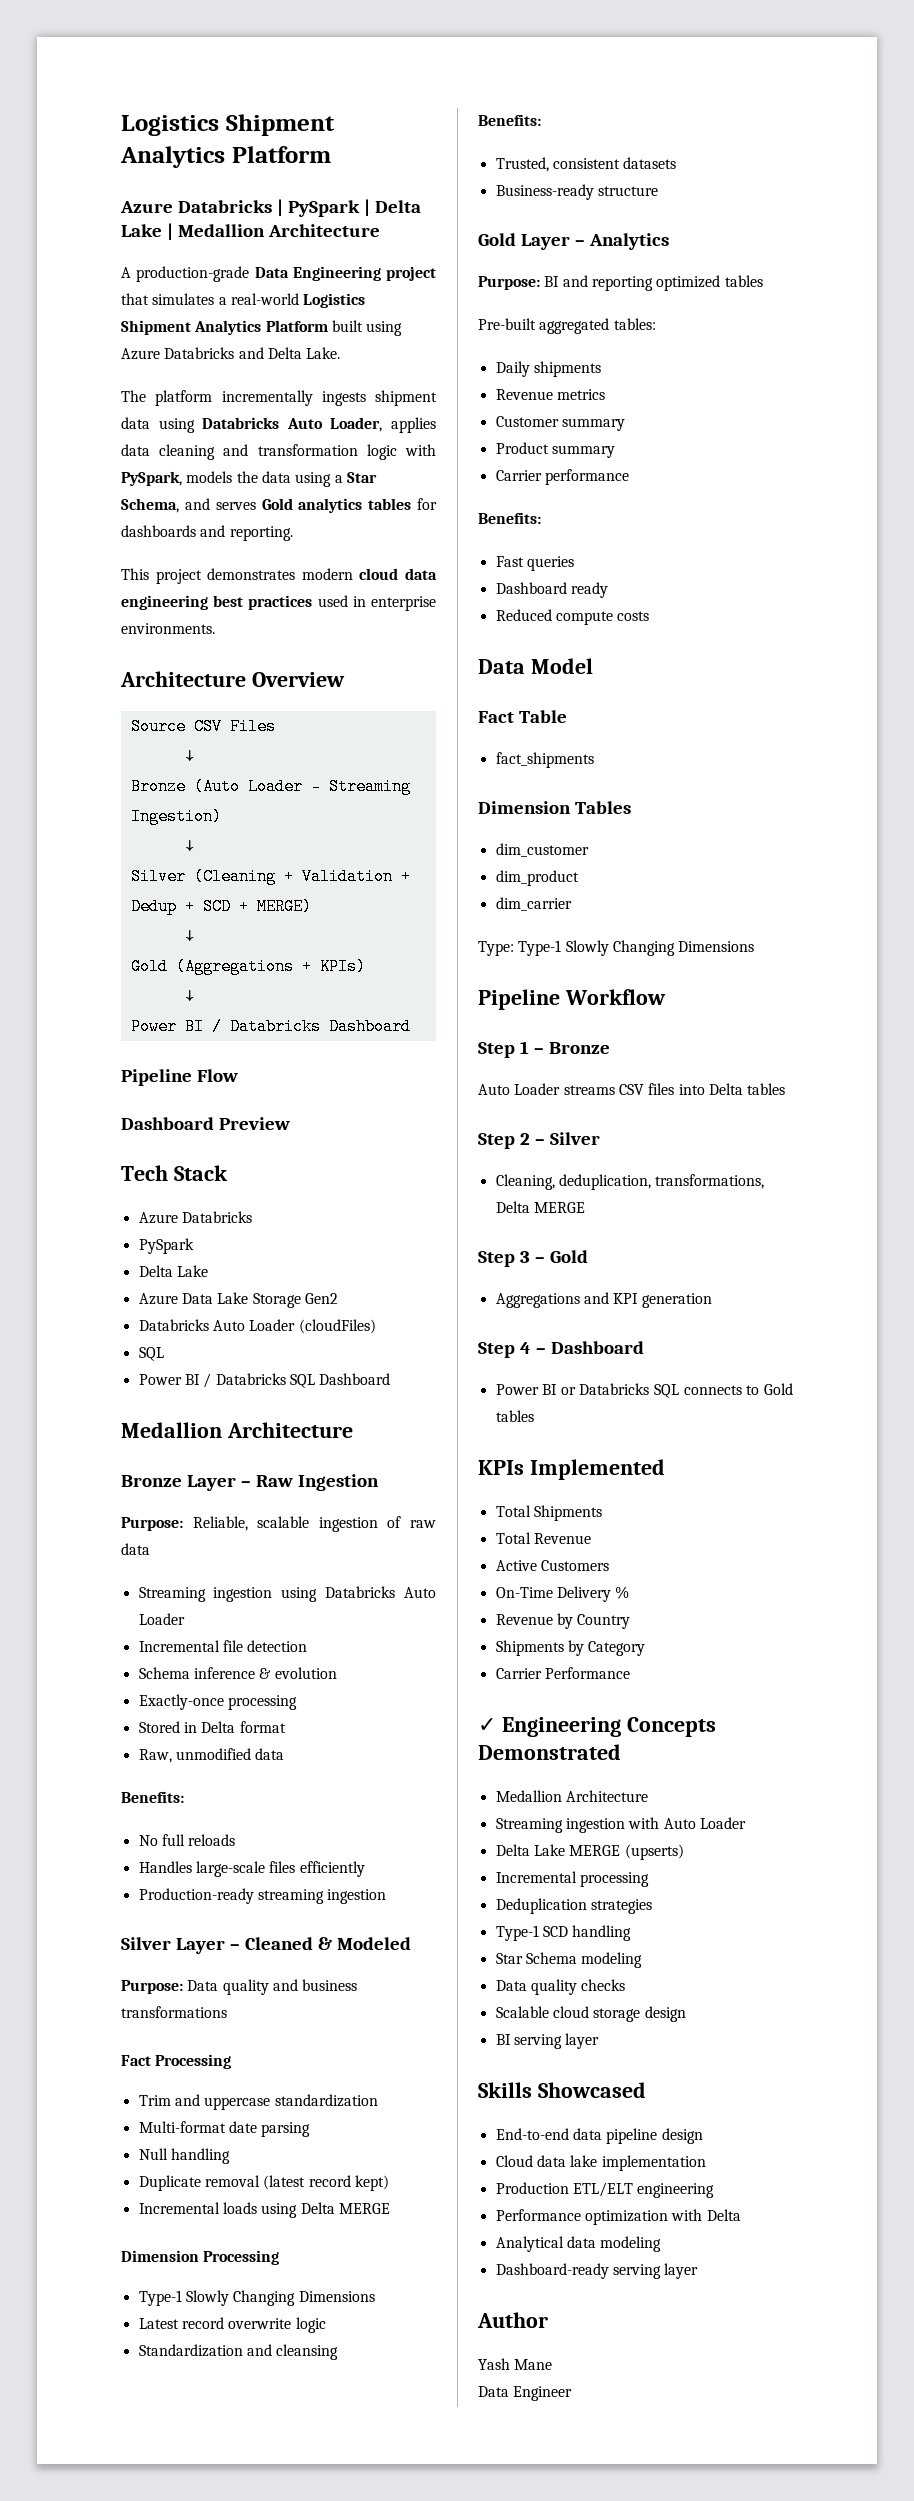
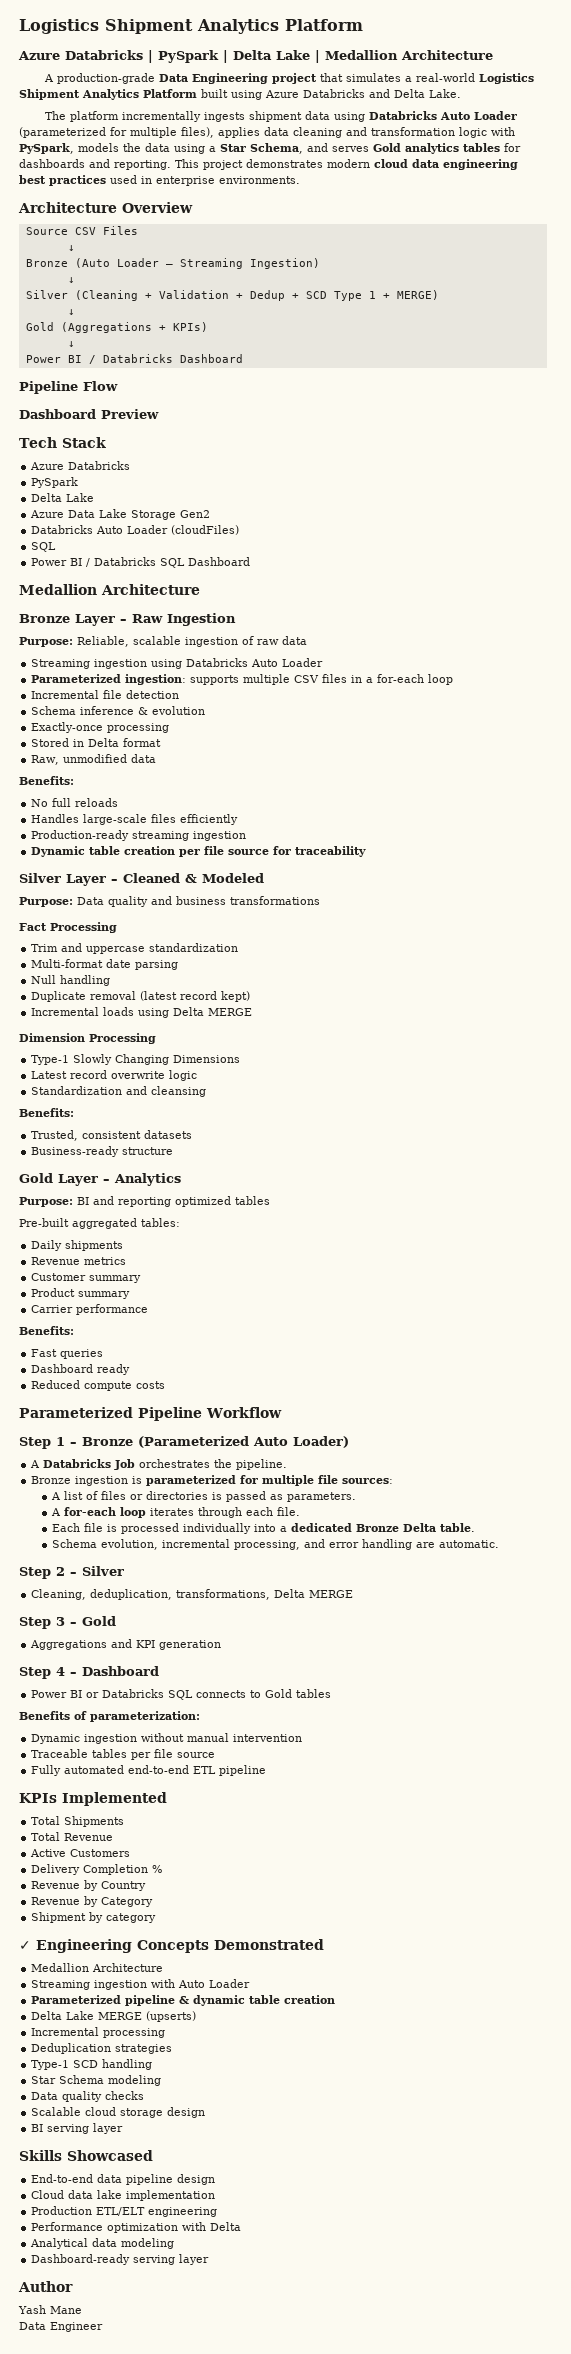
- The platform incrementally ingests shipment data using Databricks Auto Loader, applies data cleaning and transformation logic with PySpark, models the data using a Star Schema, and serves Gold analytics tables for dashboards and reporting.
- This project demonstrates modern cloud data engineering best practices used in enterprise environments.
+ The platform incrementally ingests shipment data using Databricks Auto Loader (parameterized for multiple files), applies data cleaning and transformation logic with PySpark, models the data using a Star Schema, and serves Gold analytics tables for dashboards and reporting. This project demonstrates modern cloud data engineering best practices used in enterprise environments.
- Silver (Cleaning + Validation + Dedup + SCD + MERGE)
+ Silver (Cleaning + Validation + Dedup + SCD Type 1 + MERGE)
+ Parameterized ingestion: supports multiple CSV files in a for-each loop
+ Dynamic table creation per file source for traceability
- Data Model
- Fact Table
- fact_shipments
- Dimension Tables
- dim_customer
- dim_product
- dim_carrier
- Type: Type-1 Slowly Changing Dimensions
- Pipeline Workflow
+ Parameterized Pipeline Workflow
- Step 1 – Bronze
- Auto Loader streams CSV files into Delta tables
+ Step 1 – Bronze (Parameterized Auto Loader)
+ A Databricks Job orchestrates the pipeline.
+ Bronze ingestion is parameterized for multiple file sources:
+ A list of files or directories is passed as parameters.
+ A for-each loop iterates through each file.
+ Each file is processed individually into a dedicated Bronze Delta table.
+ Schema evolution, incremental processing, and error handling are automatic.
+ Benefits of parameterization:
+ Dynamic ingestion without manual intervention
+ Traceable tables per file source
+ Fully automated end-to-end ETL pipeline
- On-Time Delivery %
+ Delivery Completion %
- Shipments by Category
+ Revenue by Category
- Carrier Performance
+ Shipment by category
+ Parameterized pipeline & dynamic table creation

